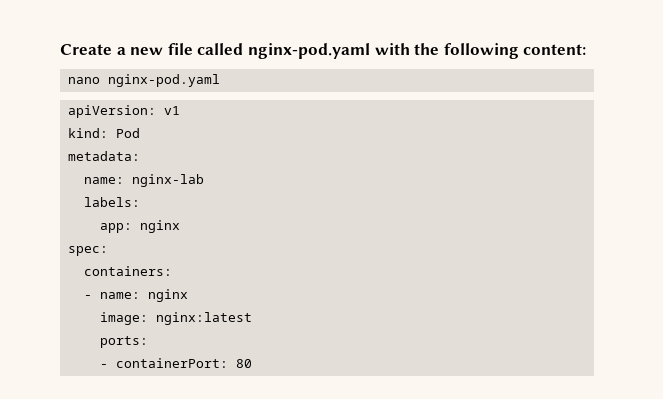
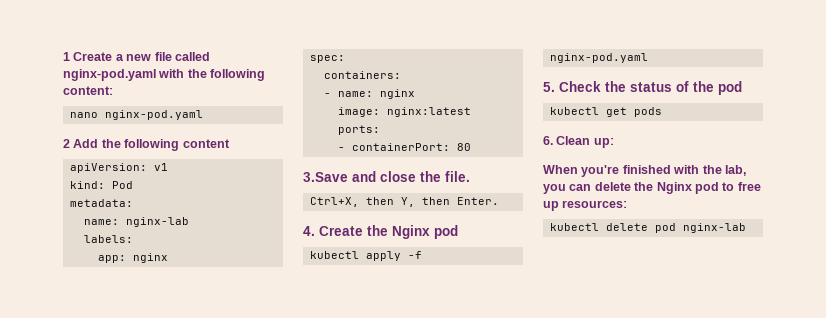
- Create a new file called nginx-pod.yaml with the following content:
+ 1 Create a new file called nginx-pod.yaml with the following content:
+ 2 Add the following content
+ 3.Save and close the file.
+ Ctrl+X, then Y, then Enter.
+ 4. Create the Nginx pod
+ kubectl apply -f nginx-pod.yaml
+ 5. Check the status of the pod
+ kubectl get pods
+ 6. Clean up:
+ When you're finished with the lab, you can delete the Nginx pod to free up resources:
+ kubectl delete pod nginx-lab

